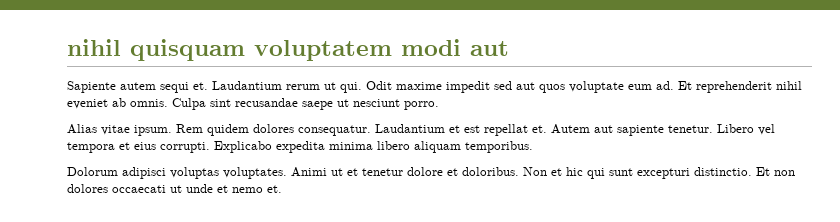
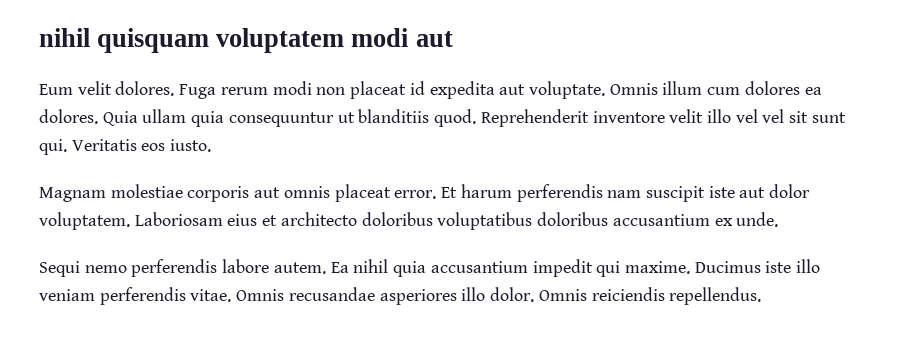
- Sapiente autem sequi et. Laudantium rerum ut qui. Odit maxime impedit sed aut quos voluptate eum ad. Et reprehenderit nihil eveniet ab omnis. Culpa sint recusandae saepe ut nesciunt porro.
- Alias vitae ipsum. Rem quidem dolores consequatur. Laudantium et est repellat et. Autem aut sapiente tenetur. Libero vel tempora et eius corrupti. Explicabo expedita minima libero aliquam temporibus.
- Dolorum adipisci voluptas voluptates. Animi ut et tenetur dolore et doloribus. Non et hic qui sunt excepturi distinctio. Et non dolores occaecati ut unde et nemo et.
+ Eum velit dolores. Fuga rerum modi non placeat id expedita aut voluptate. Omnis illum cum dolores ea dolores. Quia ullam quia consequuntur ut blanditiis quod. Reprehenderit inventore velit illo vel vel sit sunt qui. Veritatis eos iusto.
+ Magnam molestiae corporis aut omnis placeat error. Et harum perferendis nam suscipit iste aut dolor voluptatem. Laboriosam eius et architecto doloribus voluptatibus doloribus accusantium ex unde.
+ Sequi nemo perferendis labore autem. Ea nihil quia accusantium impedit qui maxime. Ducimus iste illo veniam perferendis vitae. Omnis recusandae asperiores illo dolor. Omnis reiciendis repellendus.

